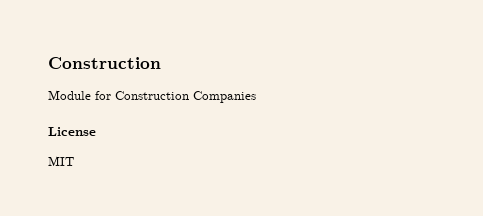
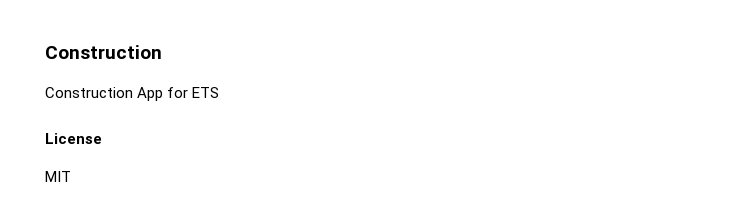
- Module for Construction Companies
+ Construction App for ETS

